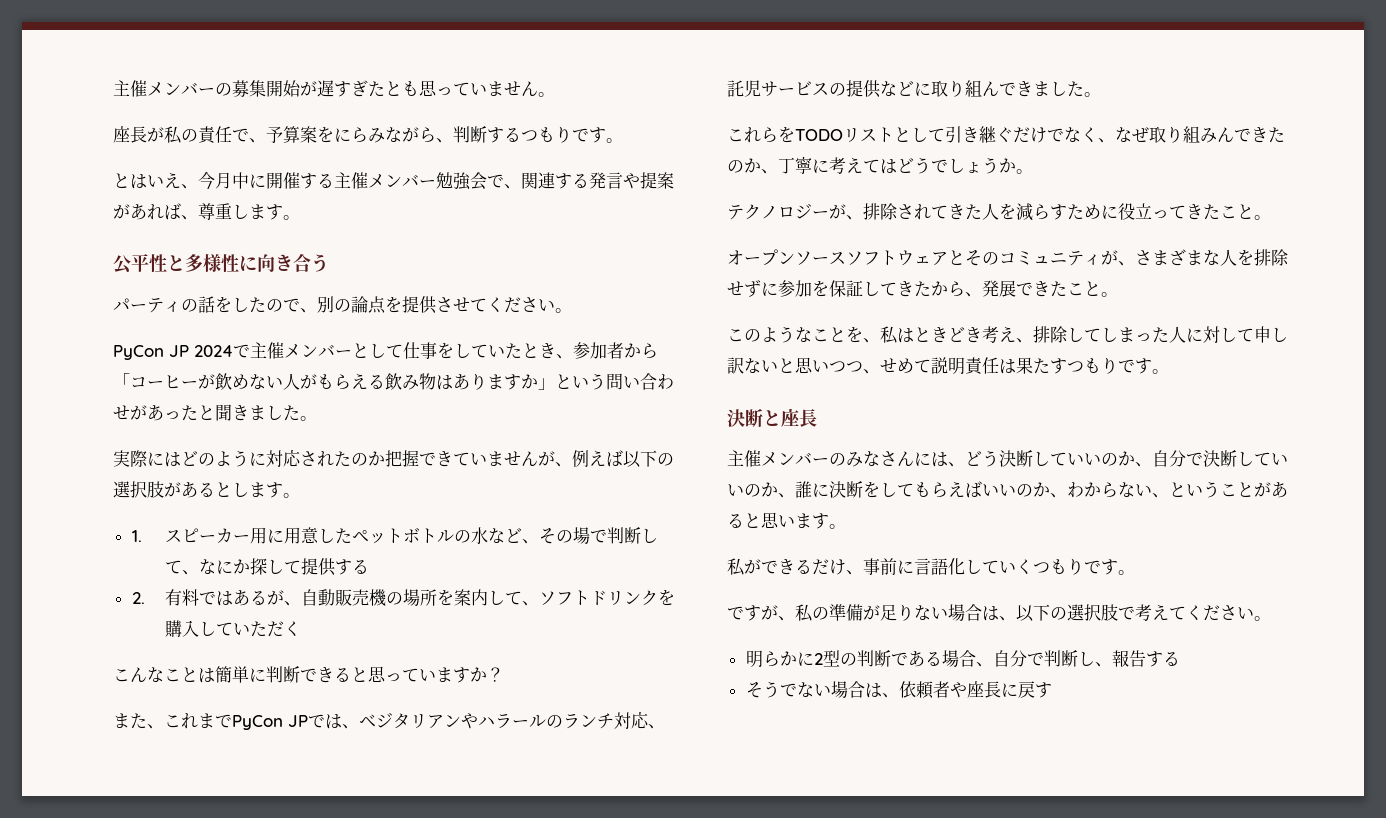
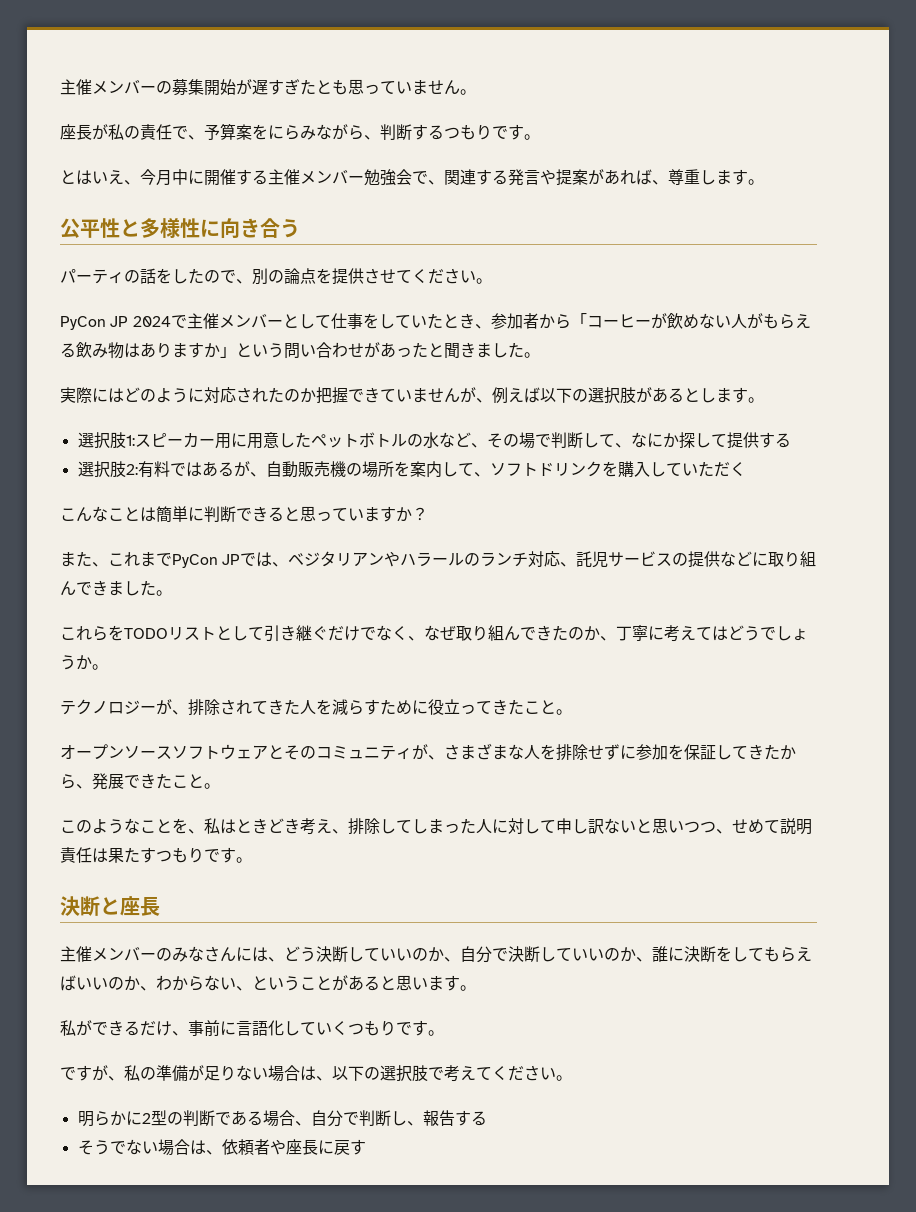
- 1.スピーカー用に用意したペットボトルの水など、その場で判断して、なにか探して提供する
+ 選択肢1:スピーカー用に用意したペットボトルの水など、その場で判断して、なにか探して提供する
- 2.有料ではあるが、自動販売機の場所を案内して、ソフトドリンクを購入していただく
+ 選択肢2:有料ではあるが、自動販売機の場所を案内して、ソフトドリンクを購入していただく
- これらをTODOリストとして引き継ぐだけでなく、なぜ取り組みんできたのか、丁寧に考えてはどうでしょうか。
+ これらをTODOリストとして引き継ぐだけでなく、なぜ取り組んできたのか、丁寧に考えてはどうでしょうか。

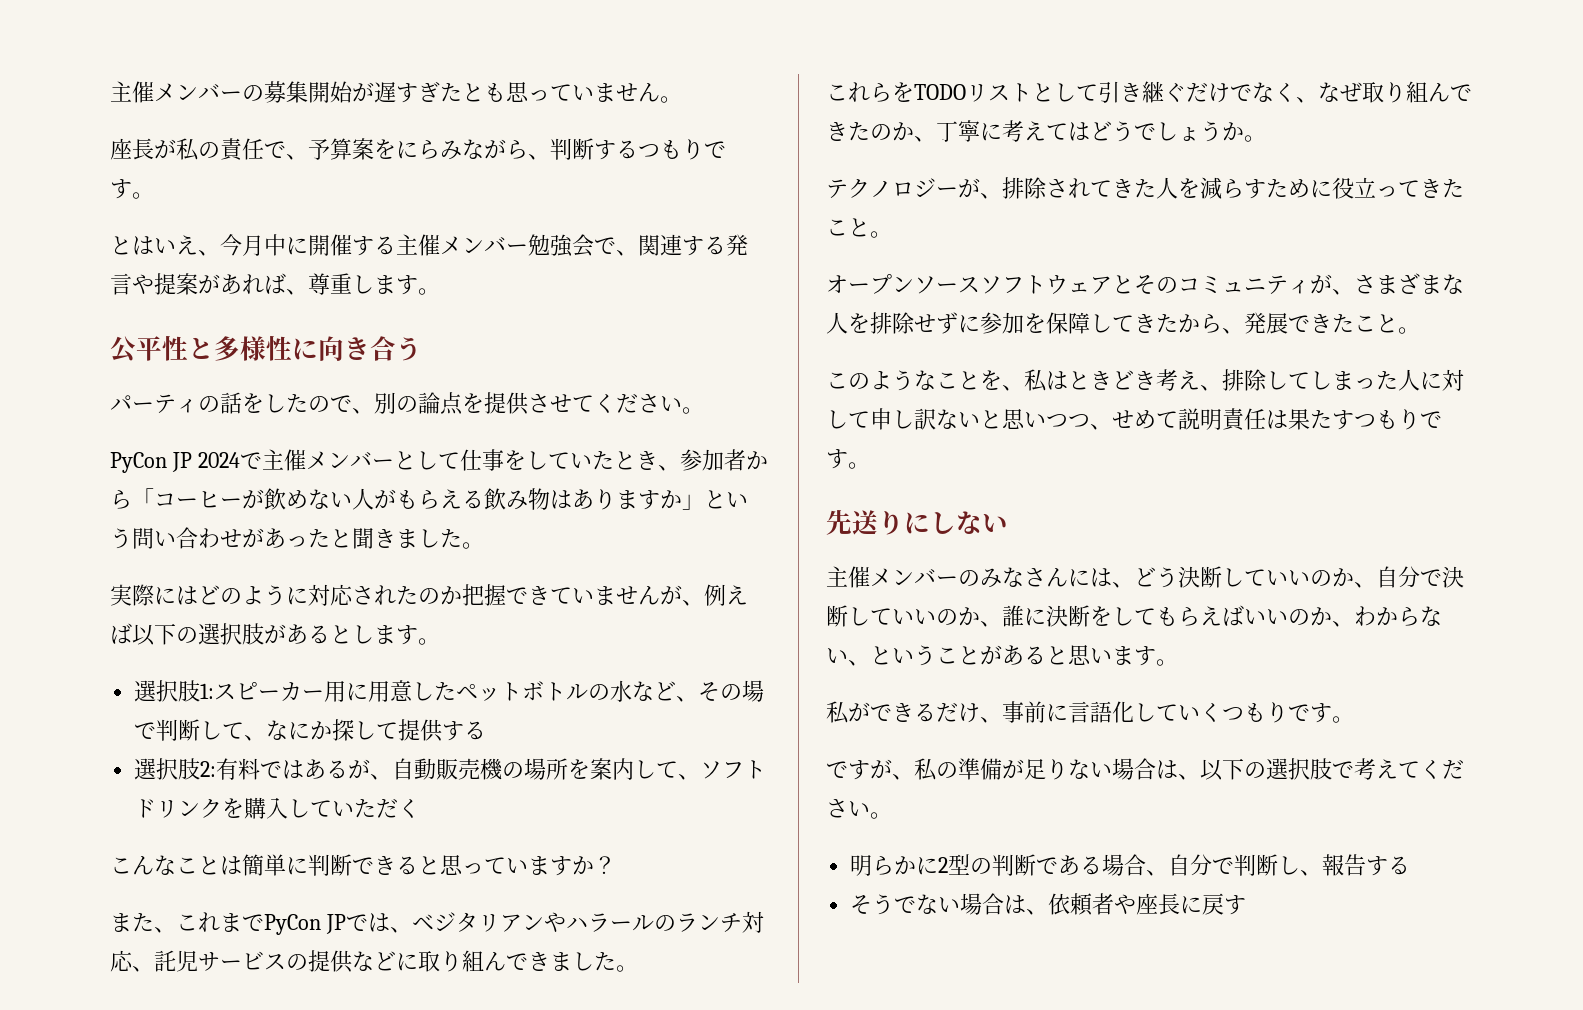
- オープンソースソフトウェアとそのコミュニティが、さまざまな人を排除せずに参加を保証してきたから、発展できたこと。
+ オープンソースソフトウェアとそのコミュニティが、さまざまな人を排除せずに参加を保障してきたから、発展できたこと。
- 決断と座長
+ 先送りにしない

